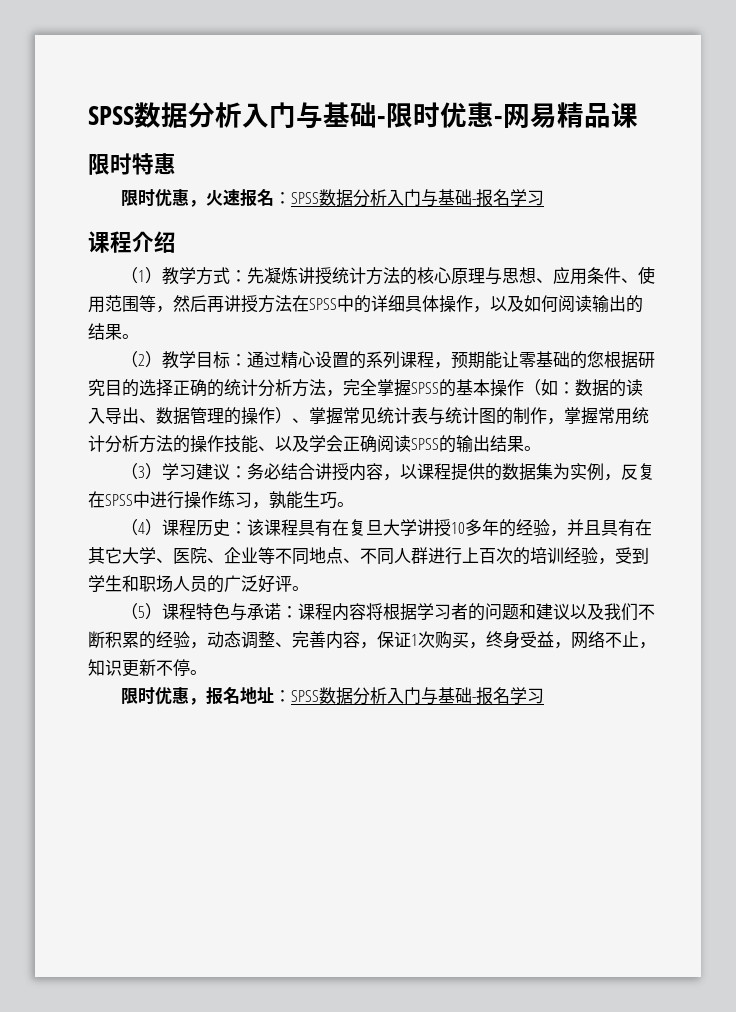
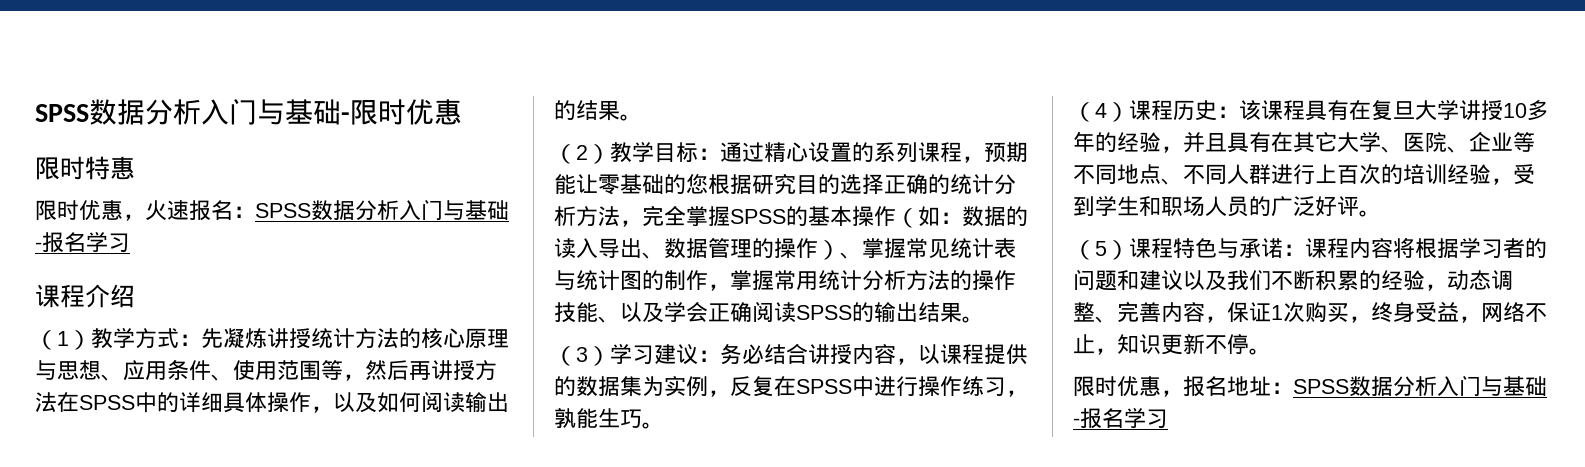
- SPSS数据分析入门与基础-限时优惠-网易精品课
+ SPSS数据分析入门与基础-限时优惠

